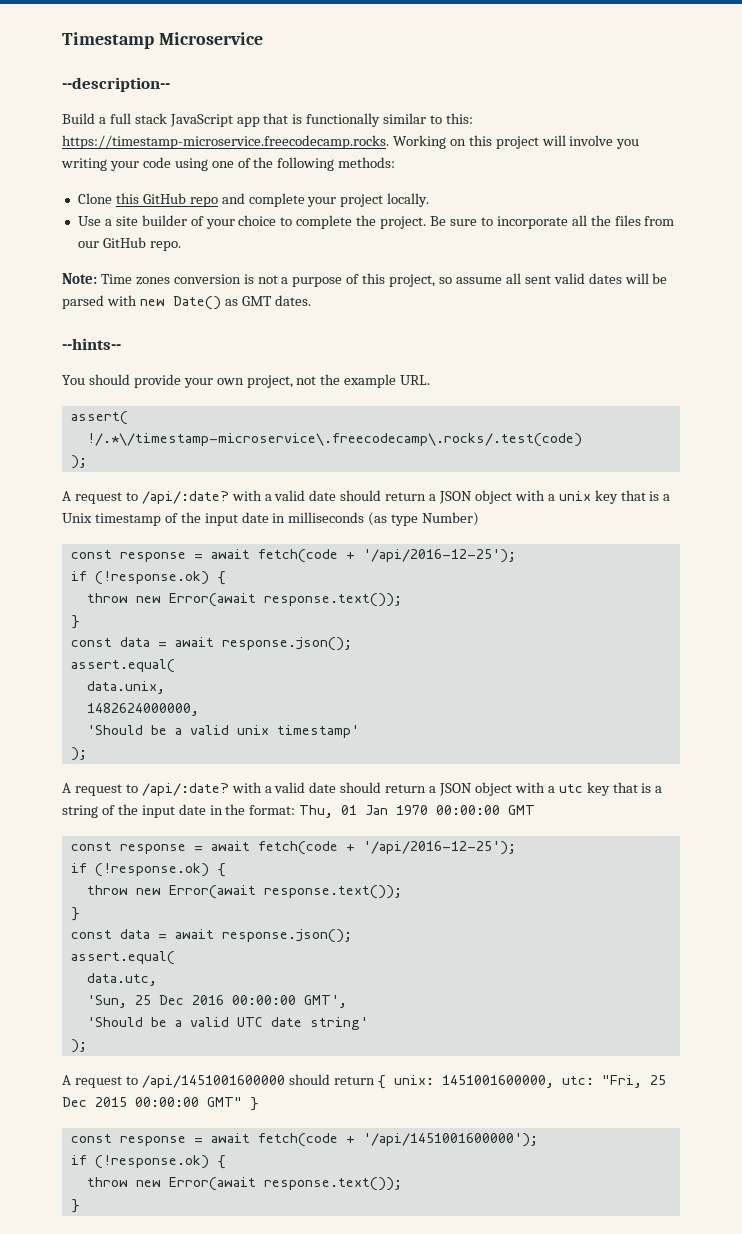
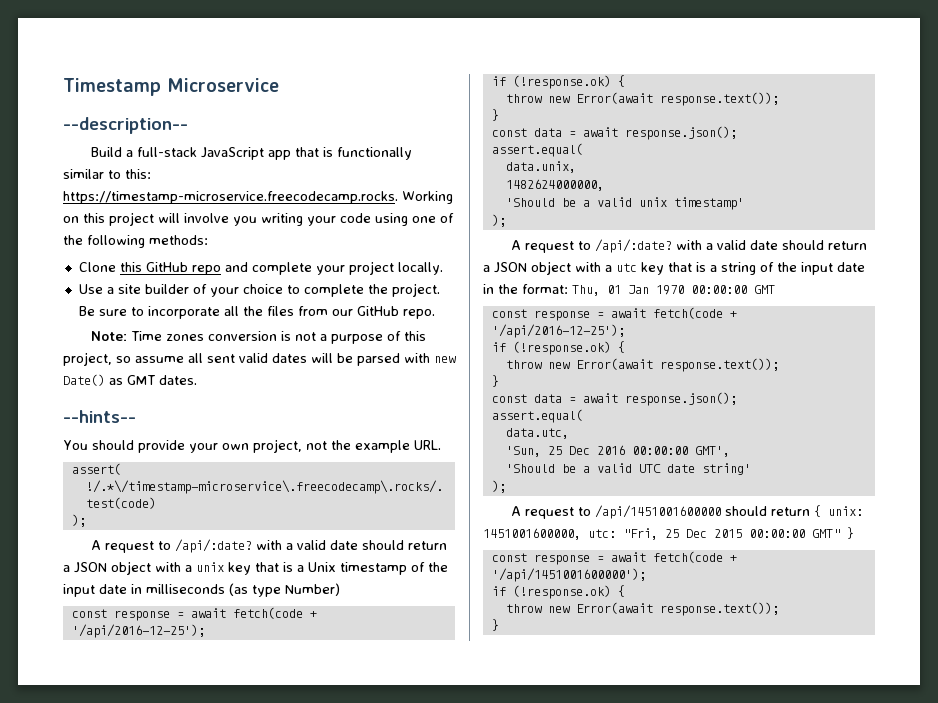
- Build a full stack JavaScript app that is functionally similar to this: https://timestamp-microservice.freecodecamp.rocks. Working on this project will involve you writing your code using one of the following methods:
+ Build a full-stack JavaScript app that is functionally similar to this: https://timestamp-microservice.freecodecamp.rocks. Working on this project will involve you writing your code using one of the following methods:

